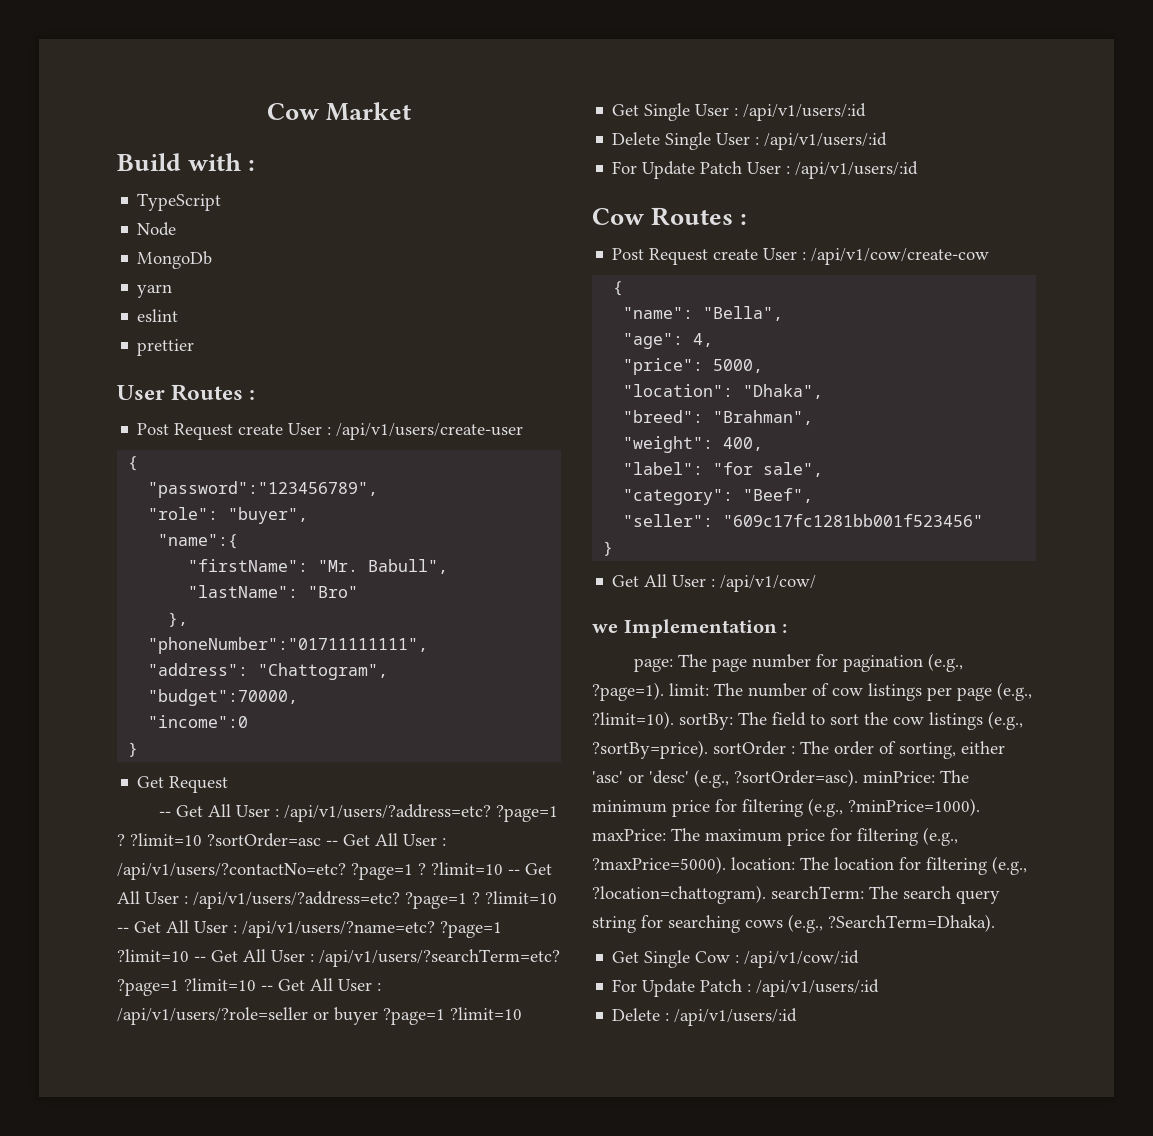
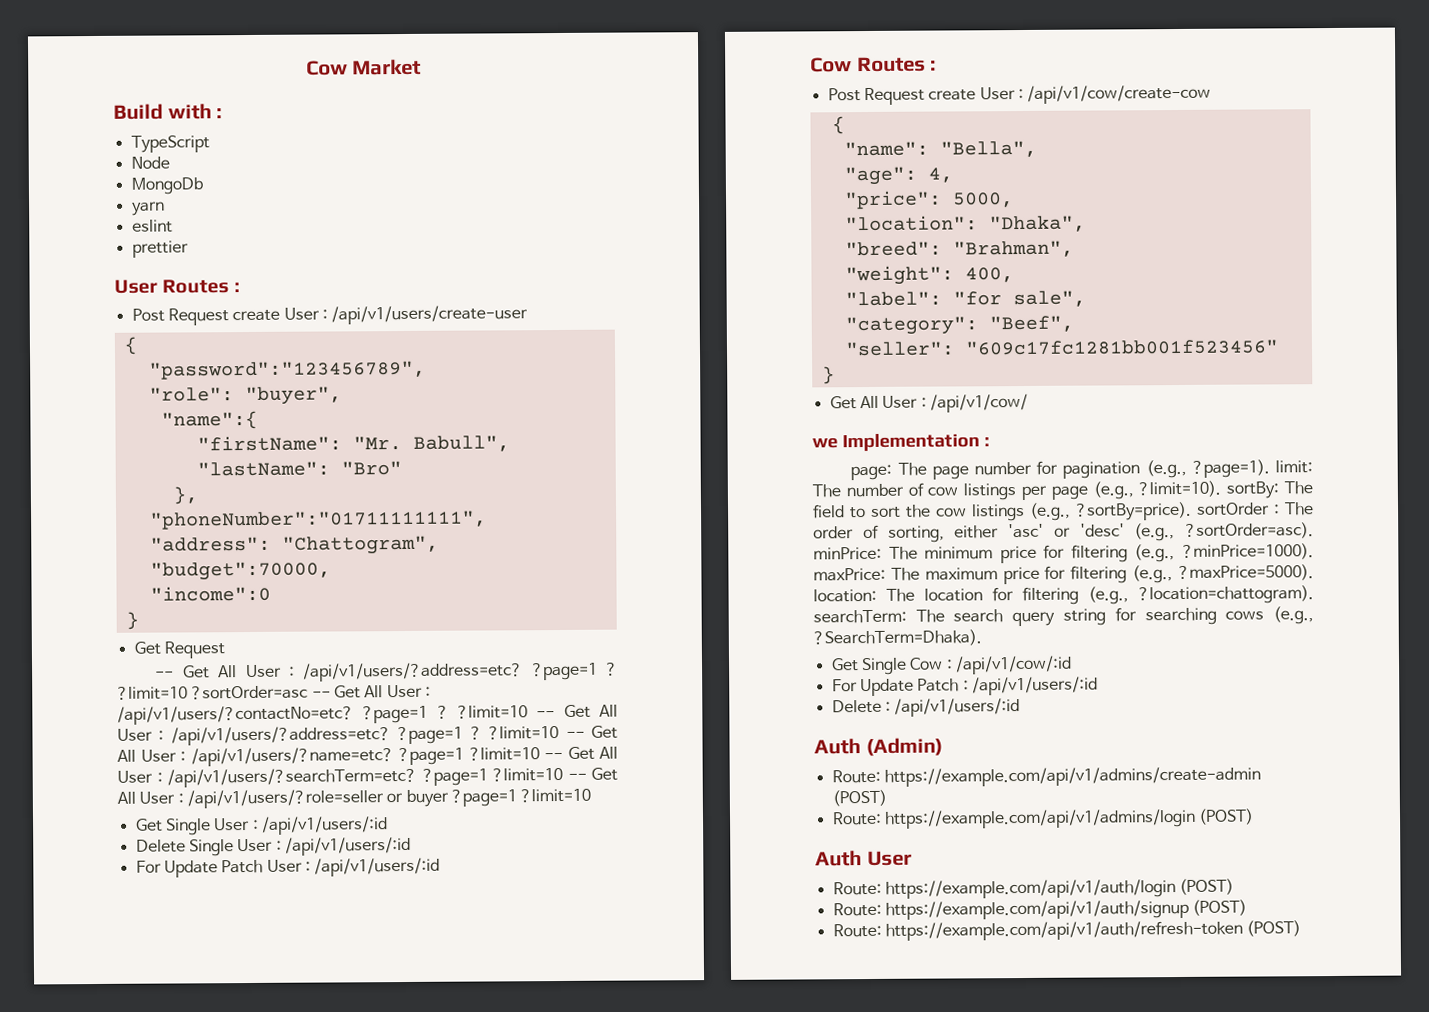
+ Auth (Admin)
+ Route: https://example.com/api/v1/admins/create-admin (POST)
+ Route: https://example.com/api/v1/admins/login (POST)
+ Auth User
+ Route: https://example.com/api/v1/auth/login (POST)
+ Route: https://example.com/api/v1/auth/signup (POST)
+ Route: https://example.com/api/v1/auth/refresh-token (POST)

